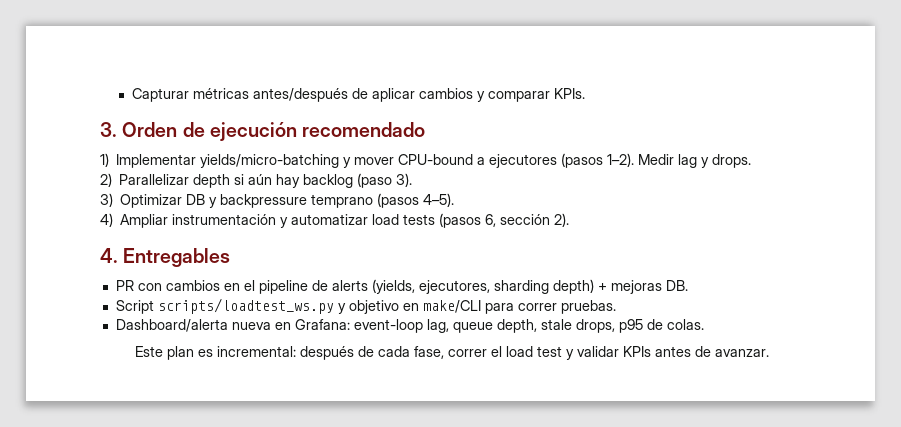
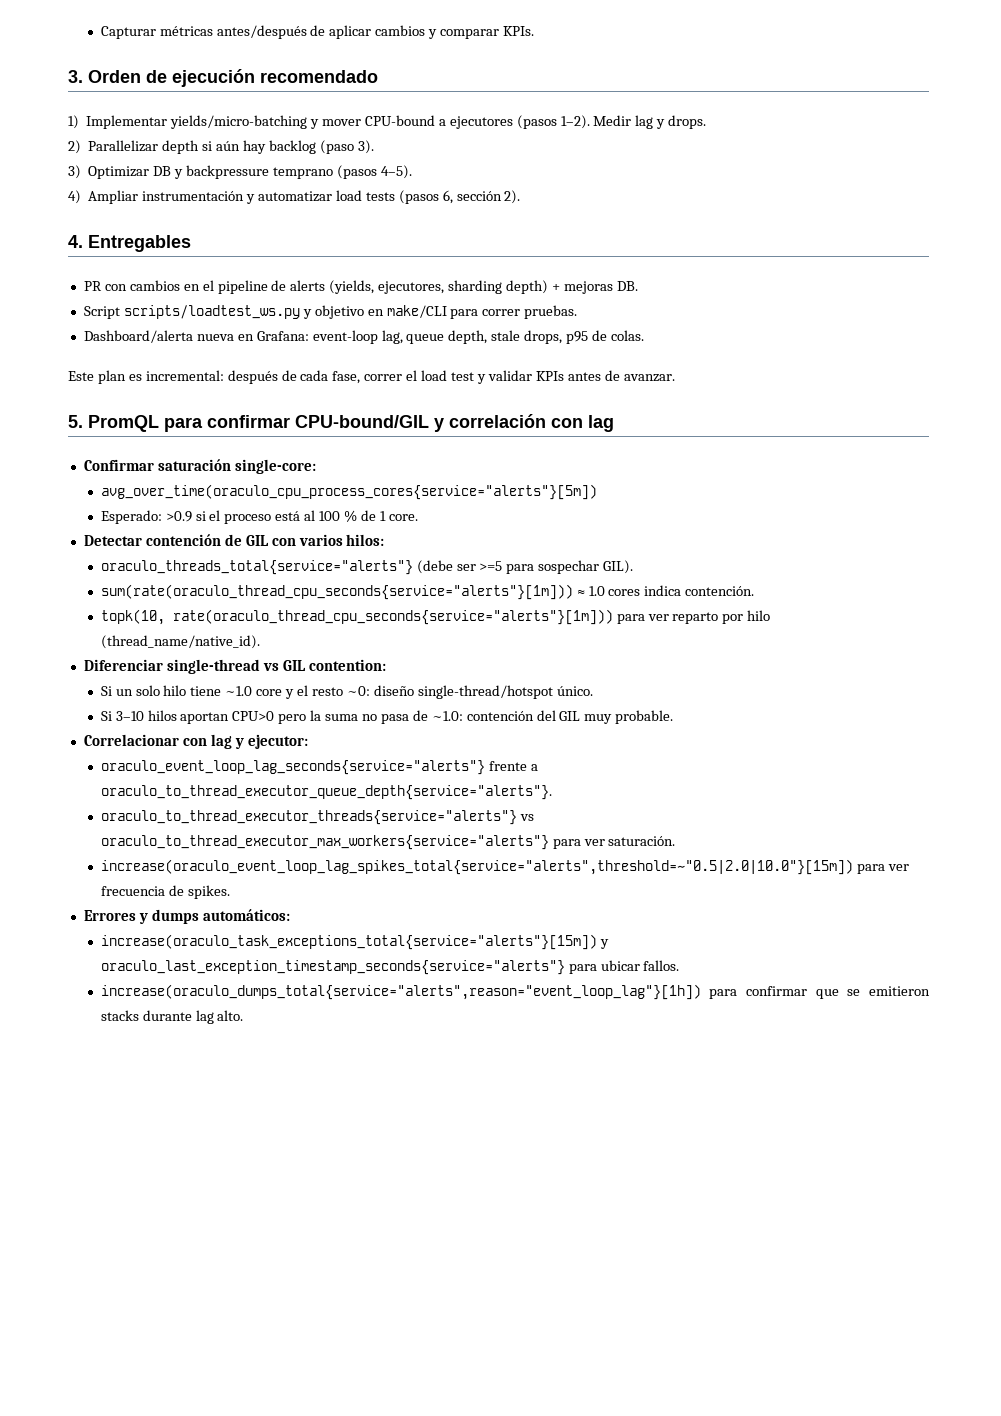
+ 5. PromQL para confirmar CPU-bound/GIL y correlación con lag
+ Confirmar saturación single-core:
+ avg_over_time(oraculo_cpu_process_cores{service="alerts"}[5m])
+ Esperado: >0.9 si el proceso está al 100 % de 1 core.
+ Detectar contención de GIL con varios hilos:
+ oraculo_threads_total{service="alerts"} (debe ser >=5 para sospechar GIL).
+ sum(rate(oraculo_thread_cpu_seconds{service="alerts"}[1m])) ≈ 1.0 cores indica contención.
+ topk(10, rate(oraculo_thread_cpu_seconds{service="alerts"}[1m])) para ver reparto por hilo (thread_name/native_id).
+ Diferenciar single-thread vs GIL contention:
+ Si un solo hilo tiene ~1.0 core y el resto ~0: diseño single-thread/hotspot único.
+ Si 3–10 hilos aportan CPU>0 pero la suma no pasa de ~1.0: contención del GIL muy probable.
+ Correlacionar con lag y ejecutor:
+ oraculo_event_loop_lag_seconds{service="alerts"} frente a oraculo_to_thread_executor_queue_depth{service="alerts"}.
+ oraculo_to_thread_executor_threads{service="alerts"} vs oraculo_to_thread_executor_max_workers{service="alerts"} para ver saturación.
+ increase(oraculo_event_loop_lag_spikes_total{service="alerts",threshold=~"0.5|2.0|10.0"}[15m]) para ver frecuencia de spikes.
+ Errores y dumps automáticos:
+ increase(oraculo_task_exceptions_total{service="alerts"}[15m]) y oraculo_last_exception_timestamp_seconds{service="alerts"} para ubicar fallos.
+ increase(oraculo_dumps_total{service="alerts",reason="event_loop_lag"}[1h]) para confirmar que se emitieron stacks durante lag alto.

